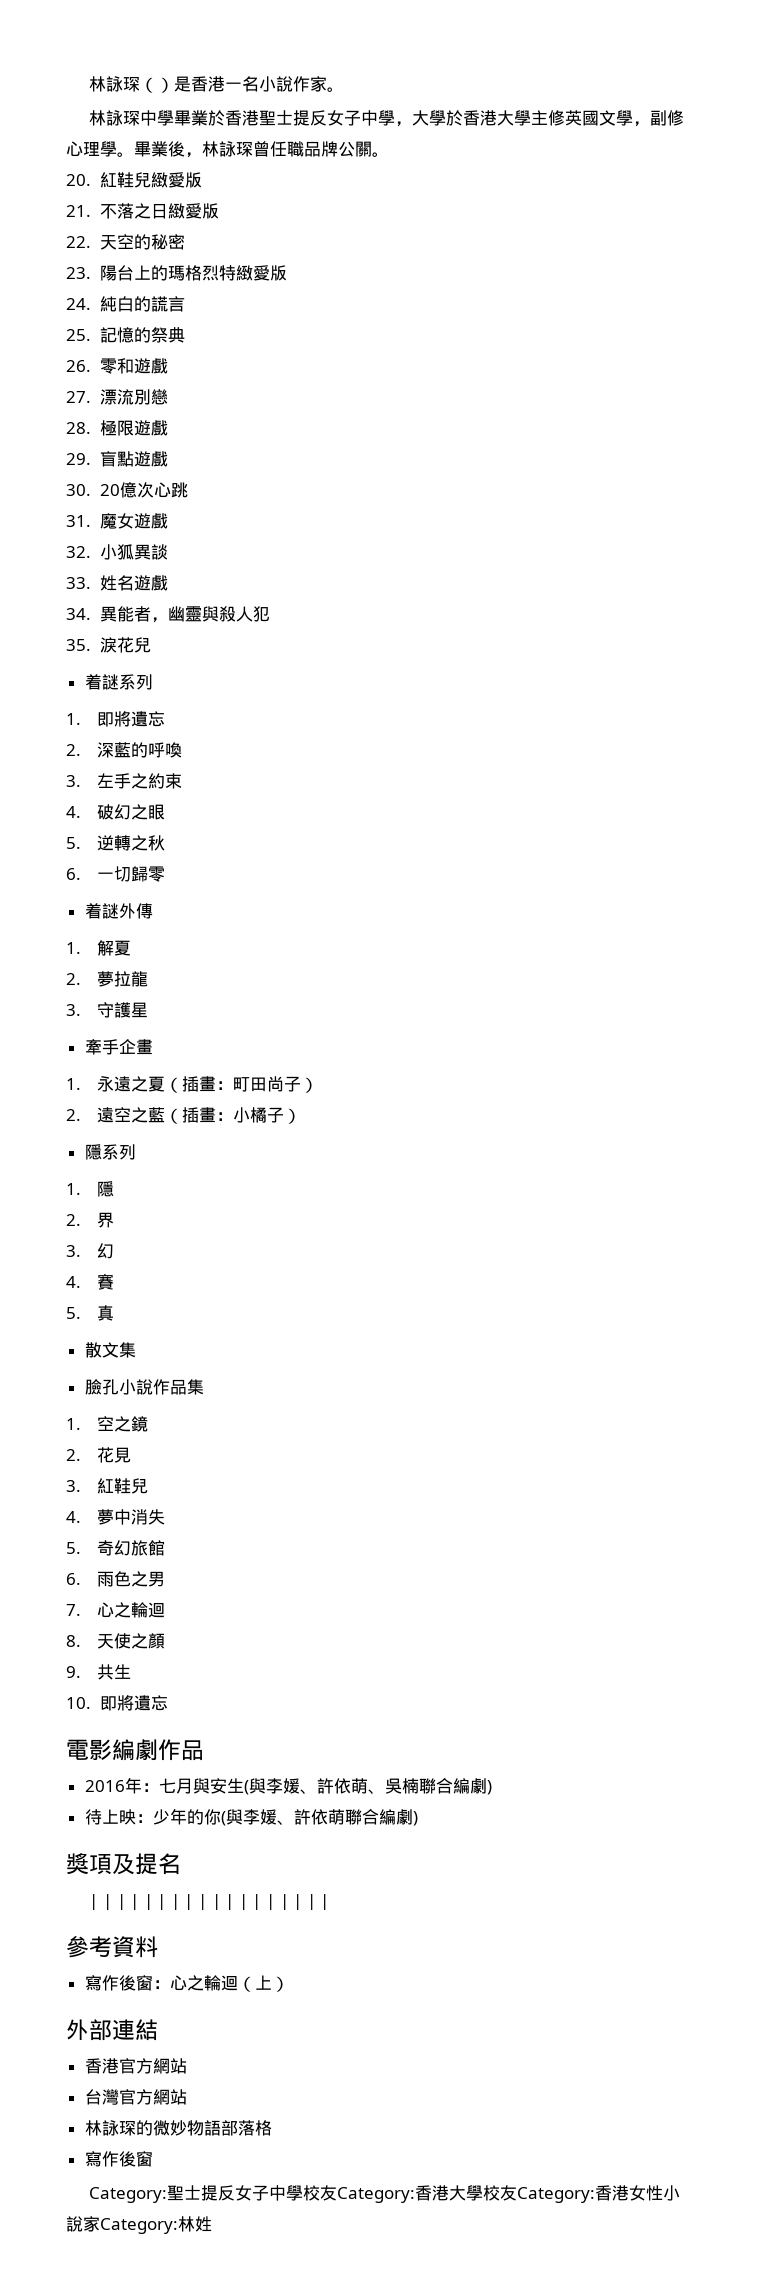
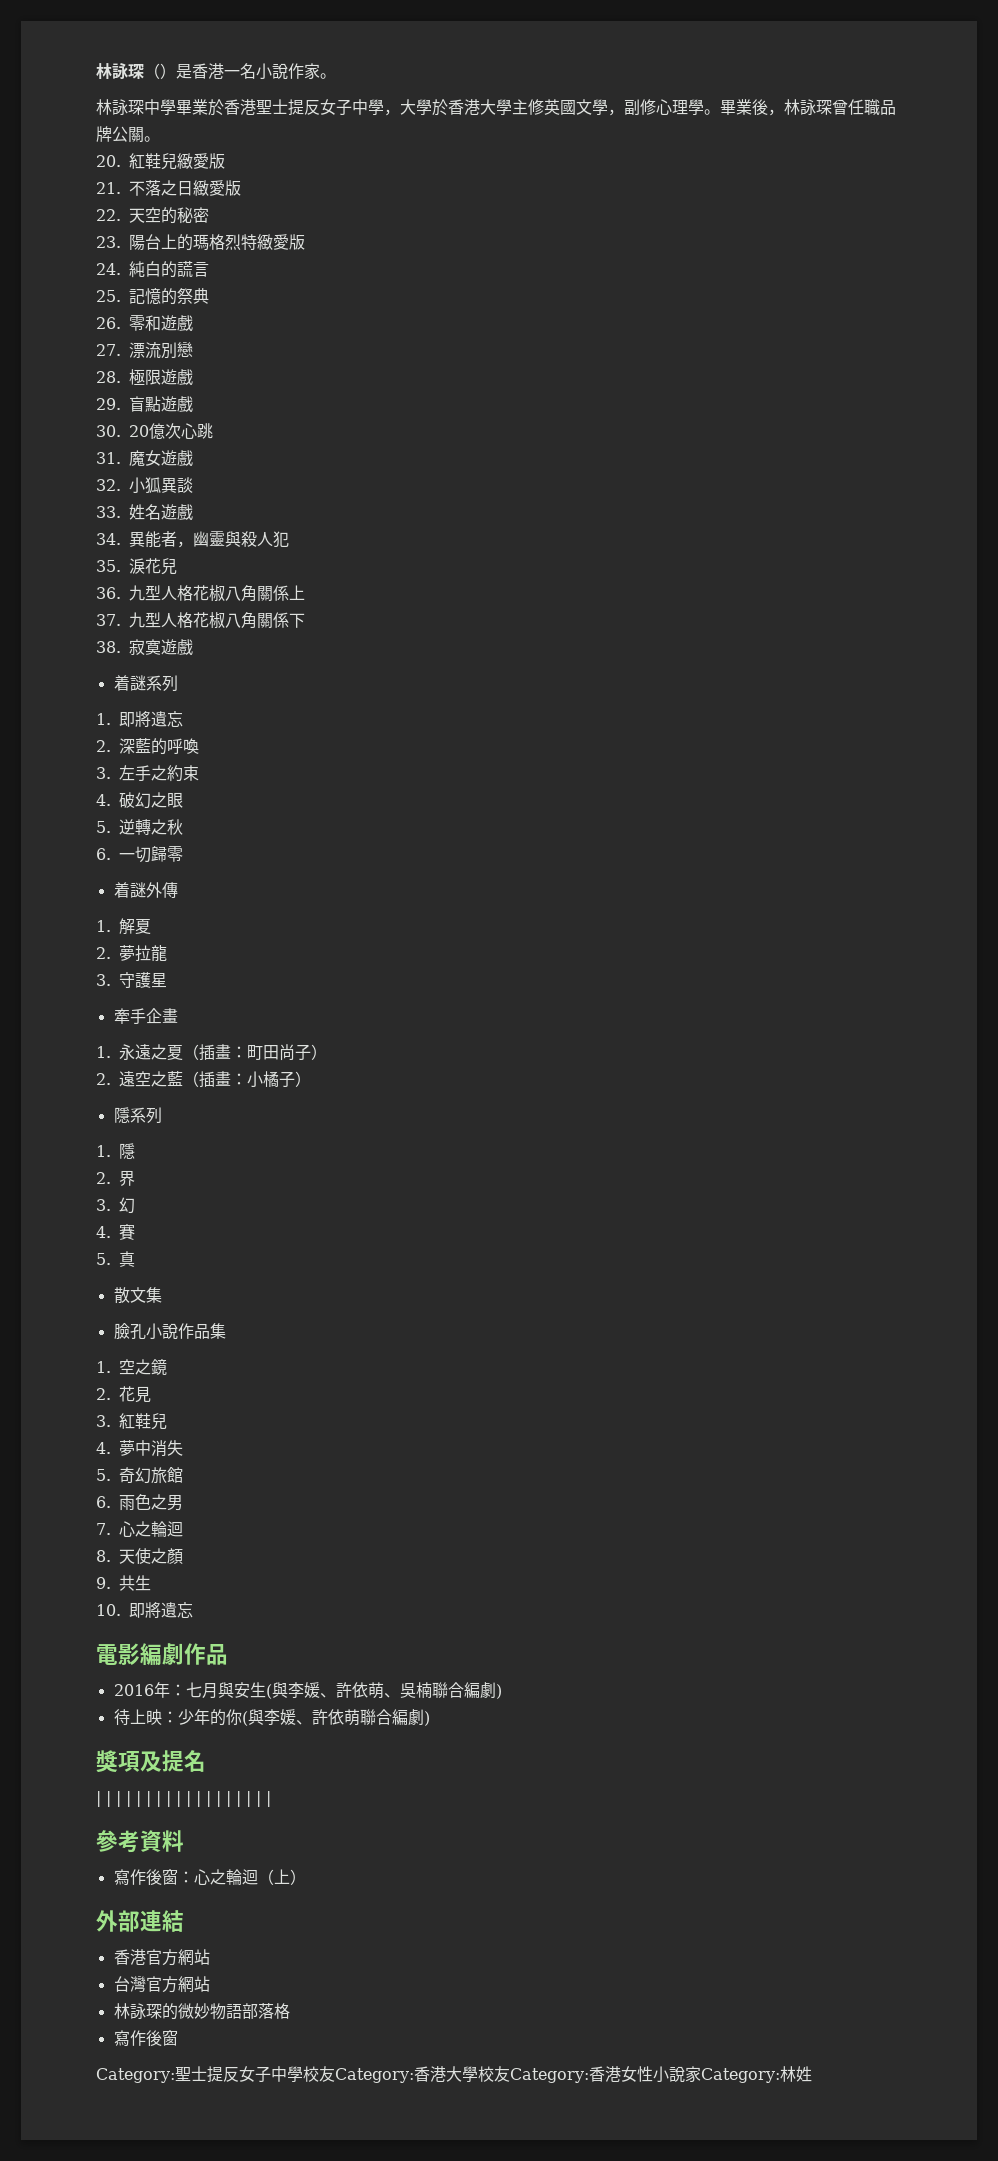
+ 36.九型人格花椒八角關係上
+ 37.九型人格花椒八角關係下
+ 38.寂寞遊戲

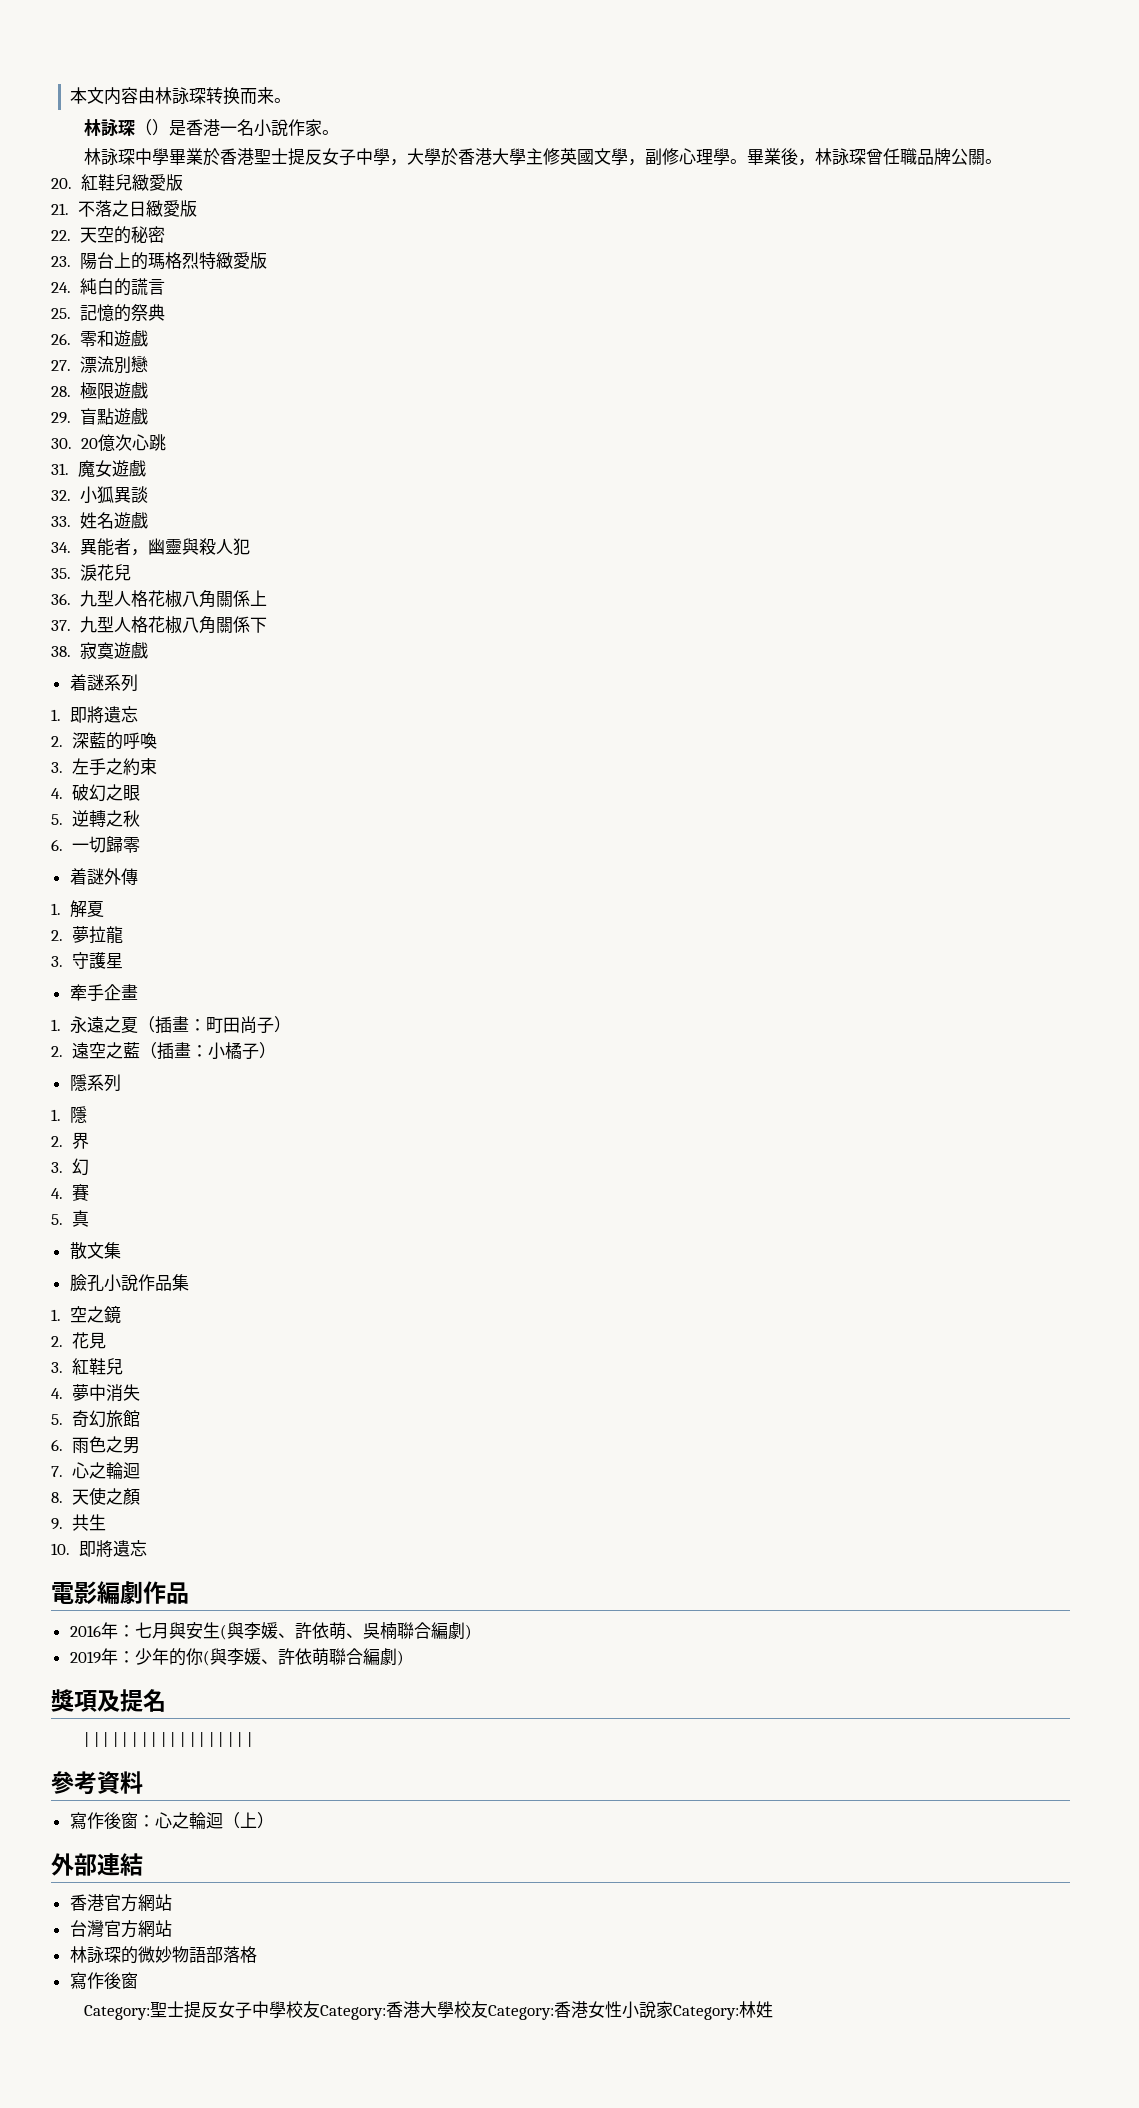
+ 本文内容由林詠琛转换而来。
- 待上映：少年的你(與李媛、許依萌聯合編劇)
+ 2019年：少年的你(與李媛、許依萌聯合編劇)

